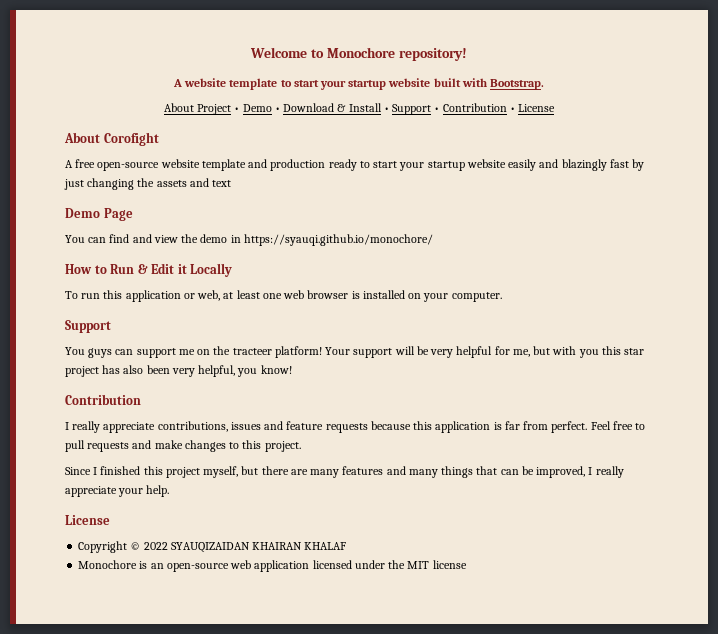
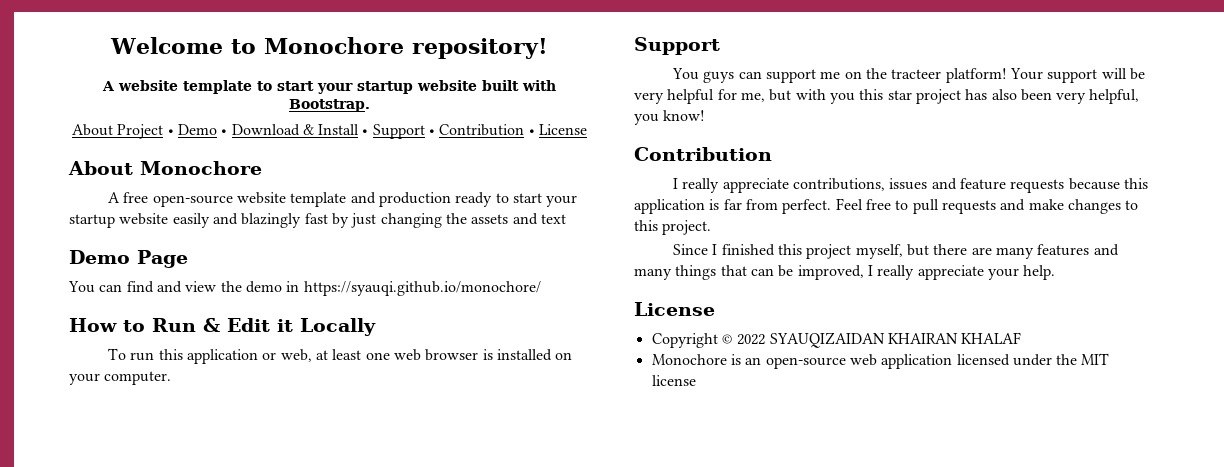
- About Corofight
+ About Monochore

